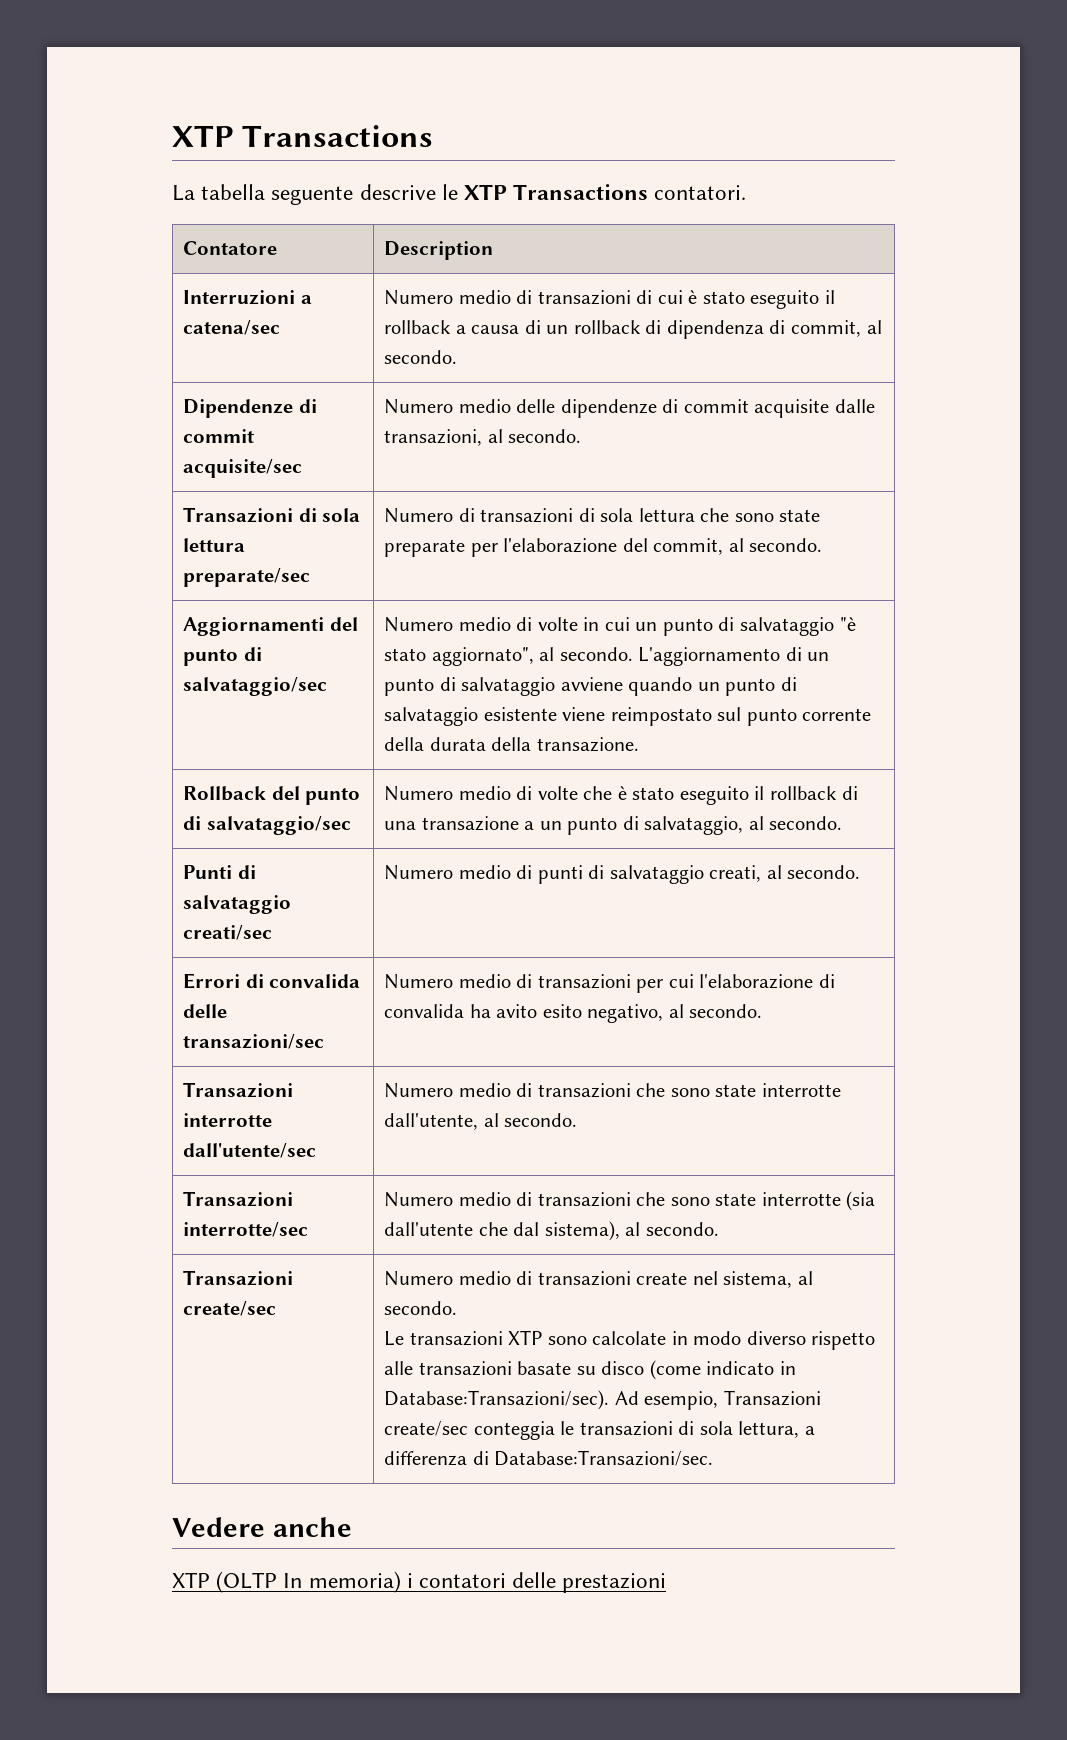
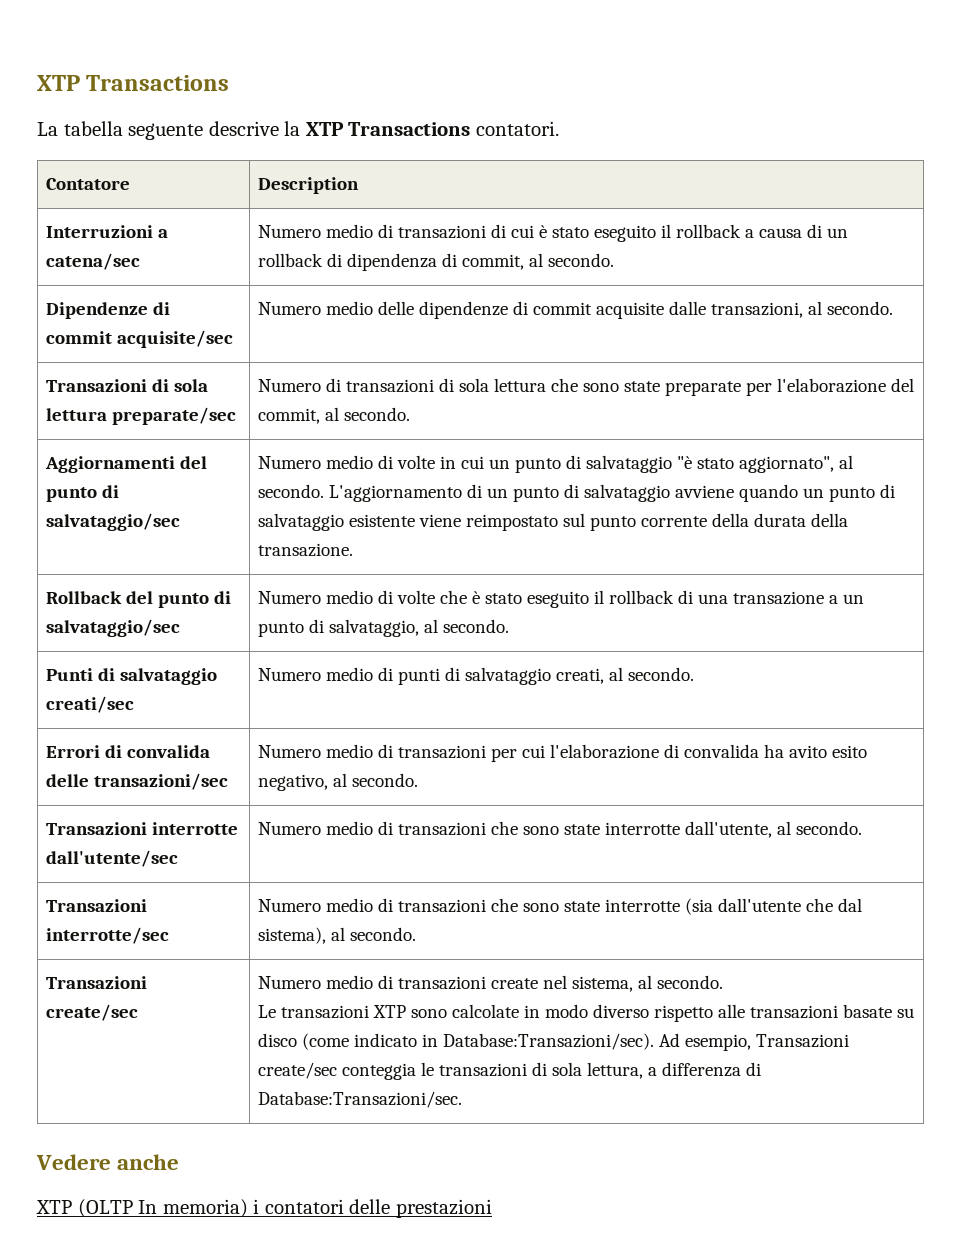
- La tabella seguente descrive le XTP Transactions contatori.
+ La tabella seguente descrive la XTP Transactions contatori.

